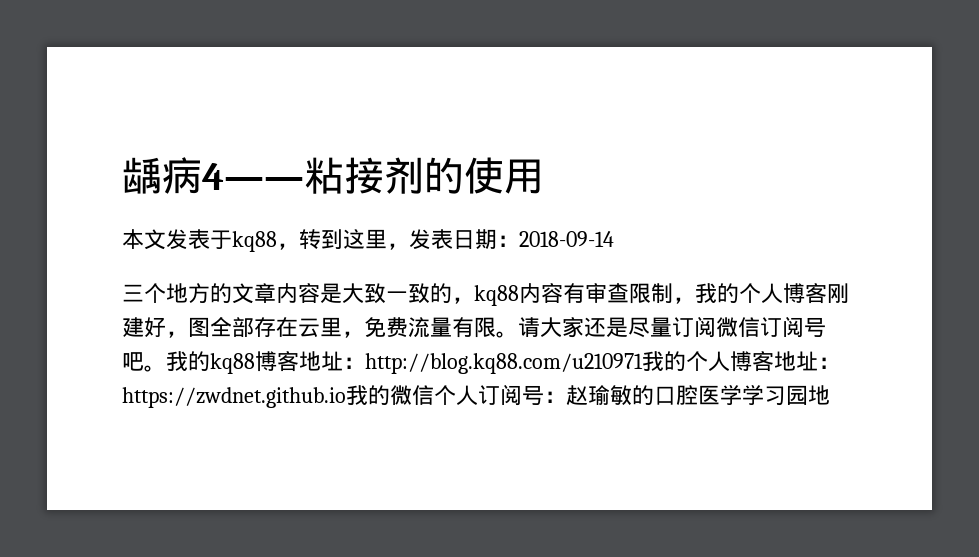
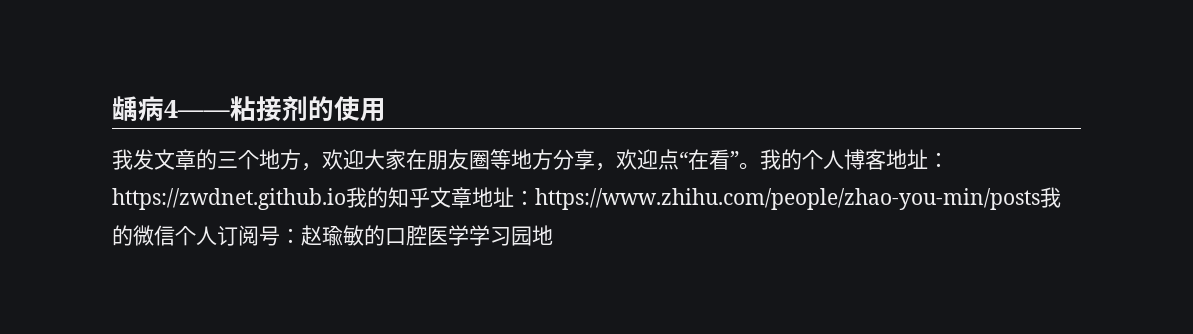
- 本文发表于kq88，转到这里，发表日期：2018-09-14
- 三个地方的文章内容是大致一致的，kq88内容有审查限制，我的个人博客刚建好，图全部存在云里，免费流量有限。请大家还是尽量订阅微信订阅号吧。我的kq88博客地址：http://blog.kq88.com/u210971我的个人博客地址：https://zwdnet.github.io我的微信个人订阅号：赵瑜敏的口腔医学学习园地
+ 我发文章的三个地方，欢迎大家在朋友圈等地方分享，欢迎点“在看”。我的个人博客地址：https://zwdnet.github.io我的知乎文章地址：https://www.zhihu.com/people/zhao-you-min/posts我的微信个人订阅号：赵瑜敏的口腔医学学习园地

